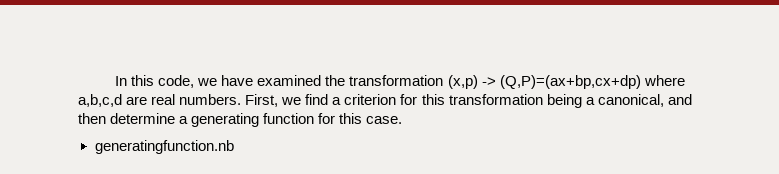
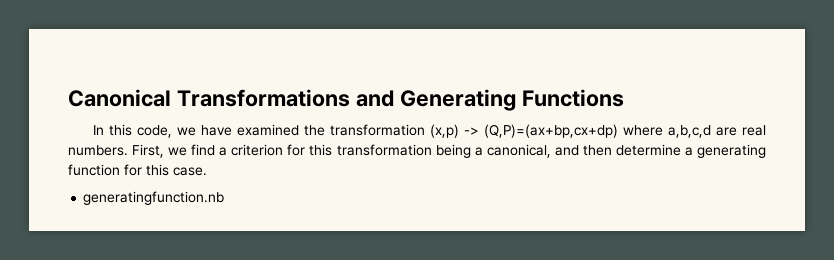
+ Canonical Transformations and Generating Functions

